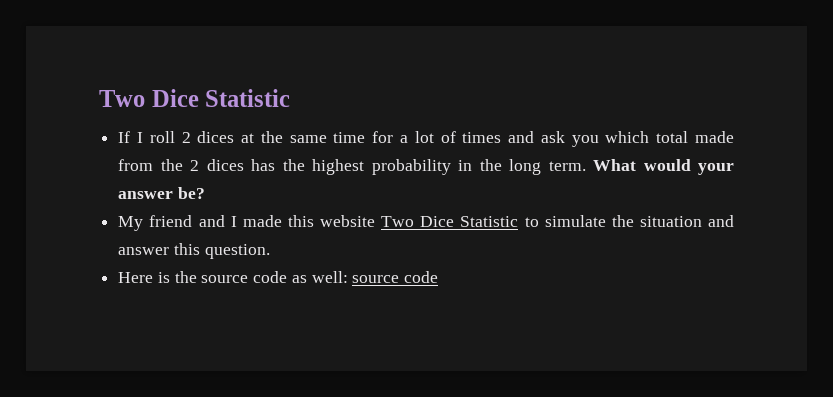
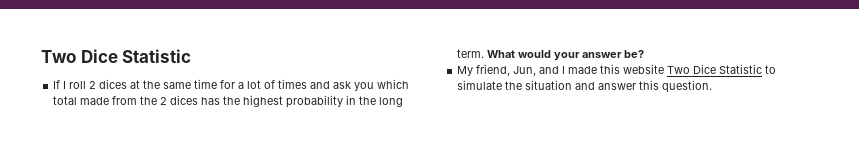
- My friend and I made this website Two Dice Statistic to simulate the situation and answer this question.
+ My friend, Jun, and I made this website Two Dice Statistic to simulate the situation and answer this question.
- Here is the source code as well: source code

